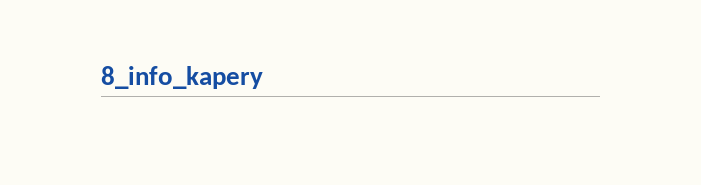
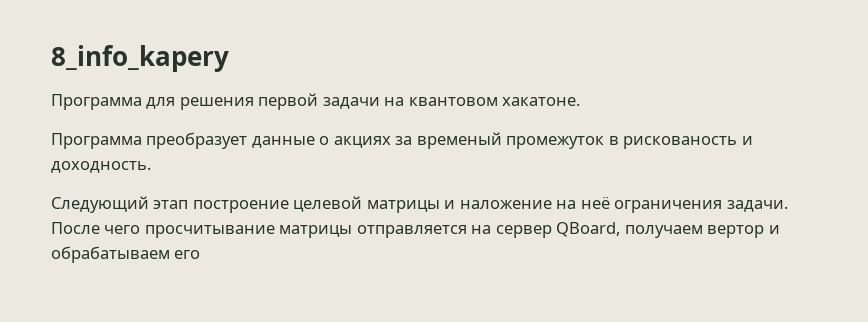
+ Программа для решения первой задачи на квантовом хакатоне.
+ Программа преобразует данные о акциях за временый промежуток в рискованость и доходность.
+ Следующий этап построение целевой матрицы и наложение на неё ограничения задачи. После чего просчитывание матрицы отправляется на сервер QBoard, получаем вертор и обрабатываем его

